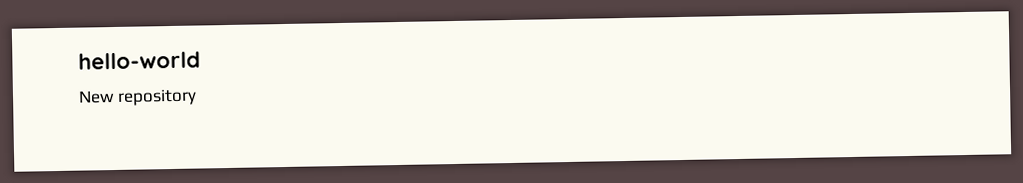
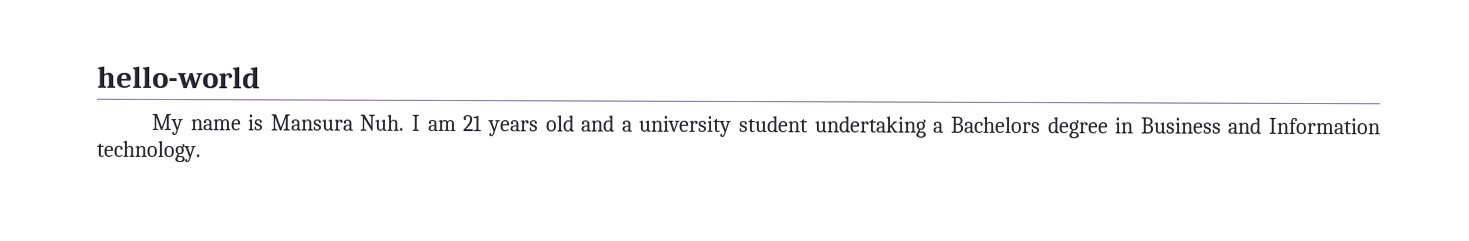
- New repository
+ My name is Mansura Nuh. I am 21 years old and a university student undertaking a Bachelors degree in Business and Information technology.

